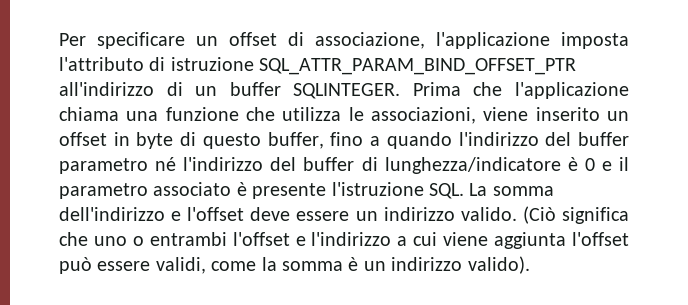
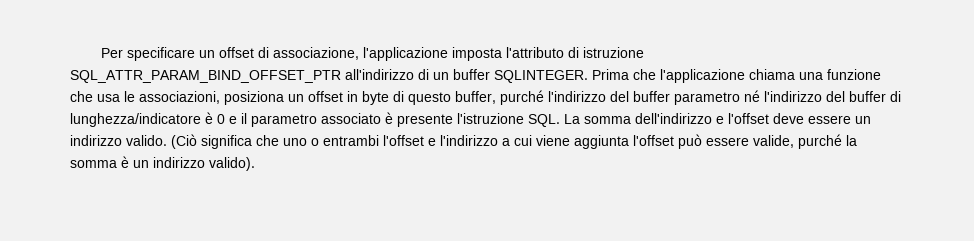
- Prima che l'applicazione chiama una funzione che utilizza le associazioni, viene inserito un offset in byte di questo buffer, fino a quando l'indirizzo del buffer parametro né l'indirizzo del buffer di lunghezza/indicatore è 0 e il parametro associato è presente l'istruzione SQL. La somma dell'indirizzo e l'offset deve essere un indirizzo valido.
+ Prima che l'applicazione chiama una funzione che usa le associazioni, posiziona un offset in byte di questo buffer, purché l'indirizzo del buffer parametro né l'indirizzo del buffer di lunghezza/indicatore è 0 e il parametro associato è presente l'istruzione SQL. La somma dell'indirizzo e l'offset deve essere un indirizzo valido.
- (Ciò significa che uno o entrambi l'offset e l'indirizzo a cui viene aggiunta l'offset può essere validi, come la somma è un indirizzo valido).
+ (Ciò significa che uno o entrambi l'offset e l'indirizzo a cui viene aggiunta l'offset può essere valide, purché la somma è un indirizzo valido).

